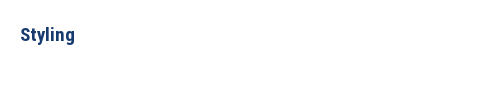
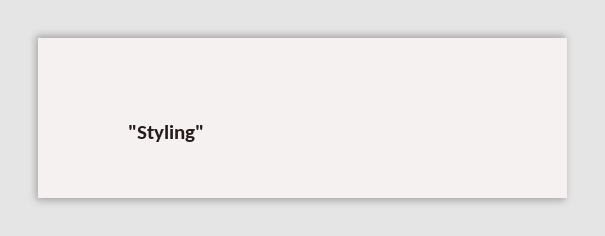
- Styling
+ "Styling"

